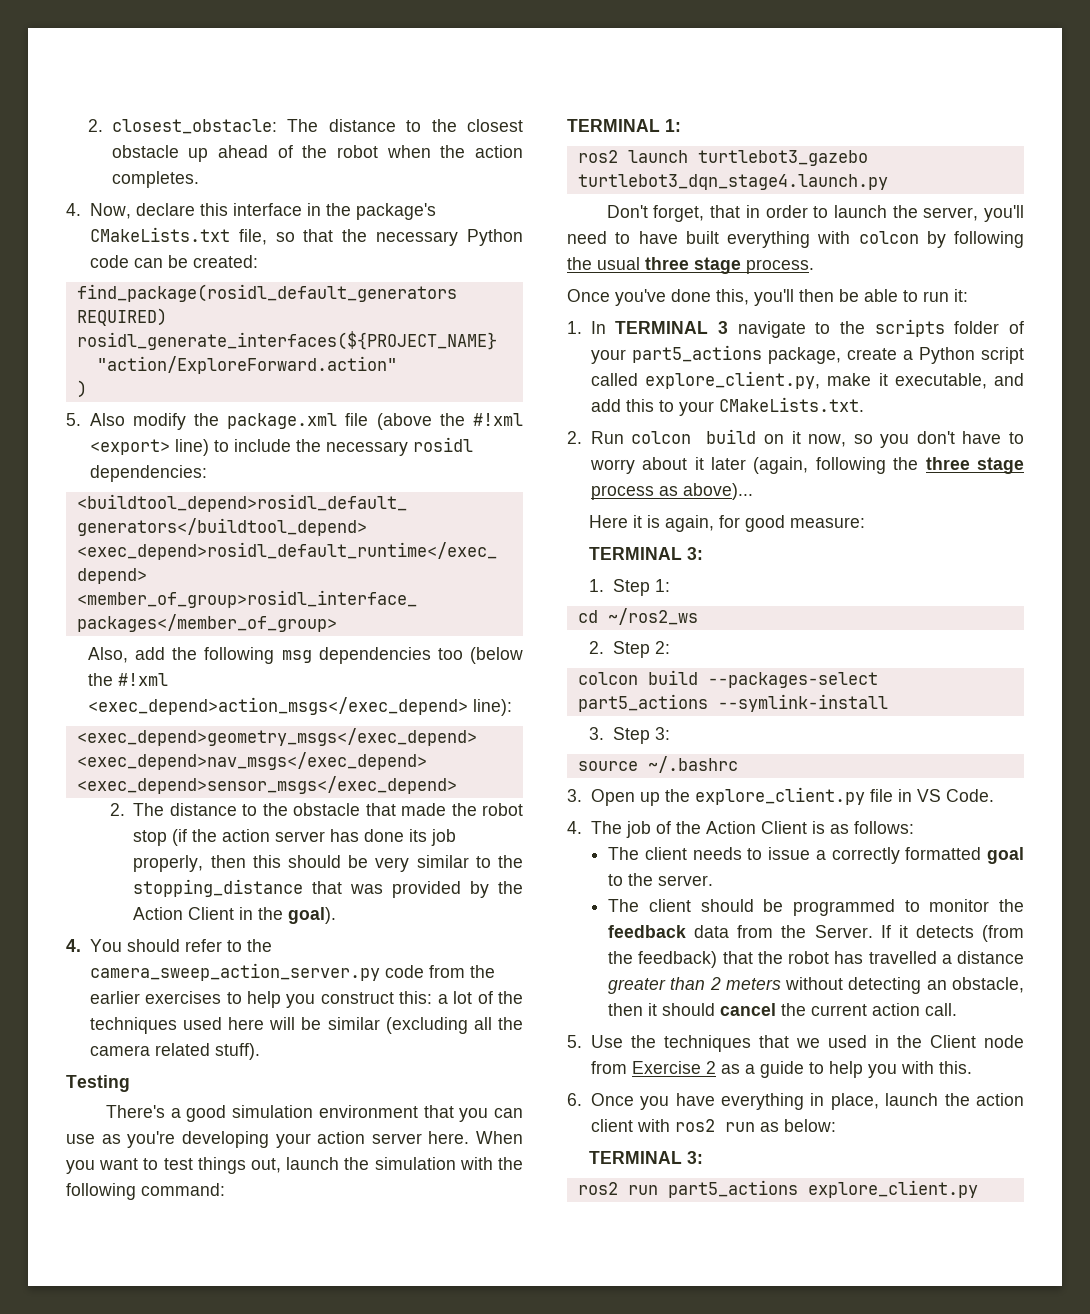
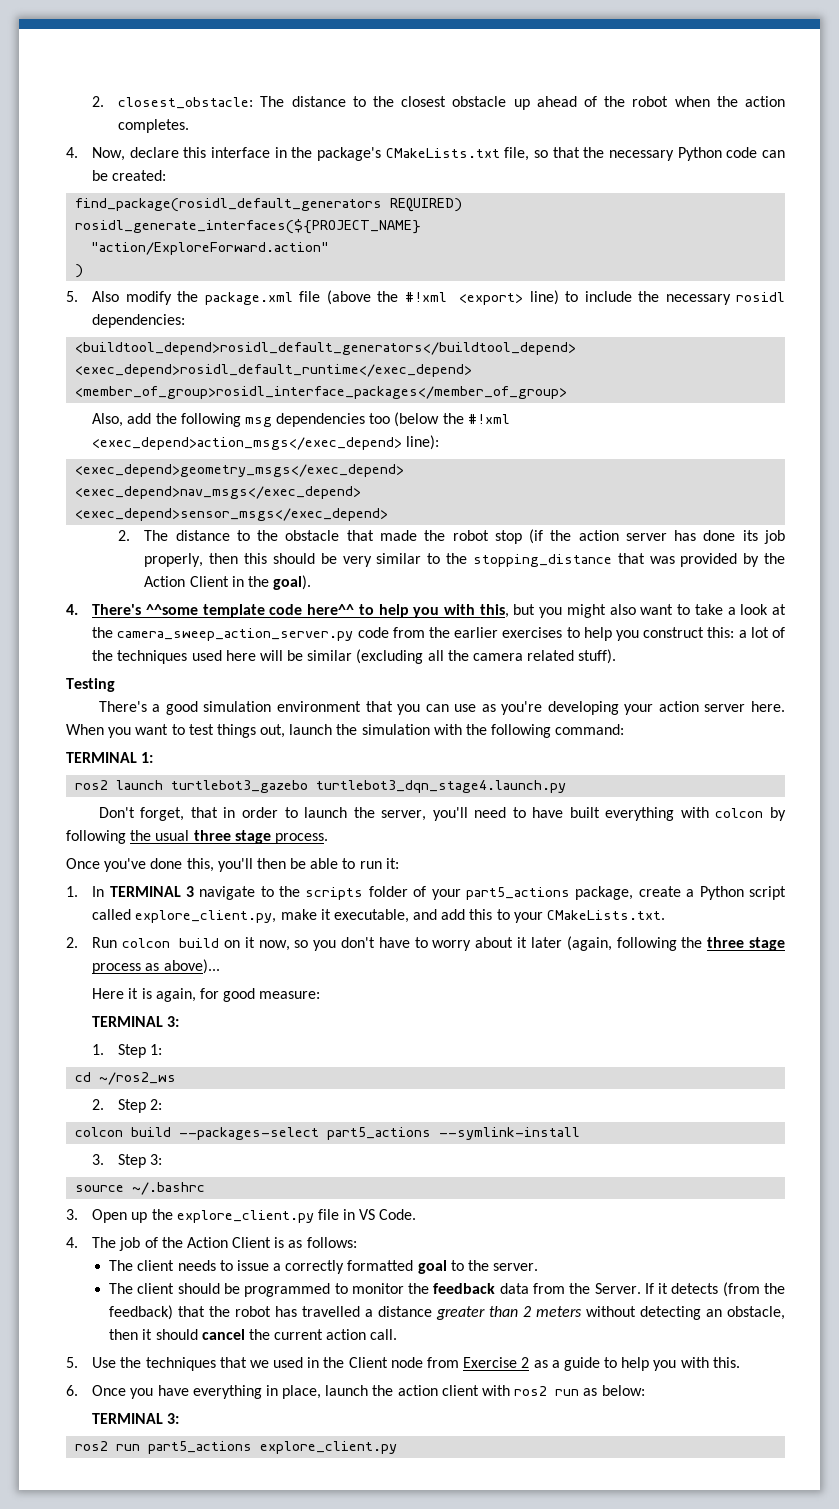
- 4. You should refer to the camera_sweep_action_server.py code from the earlier exercises to help you construct this: a lot of the techniques used here will be similar (excluding all the camera related stuff).
+ 4. There's ^^some template code here^^ to help you with this, but you might also want to take a look at the camera_sweep_action_server.py code from the earlier exercises to help you construct this: a lot of the techniques used here will be similar (excluding all the camera related stuff).

